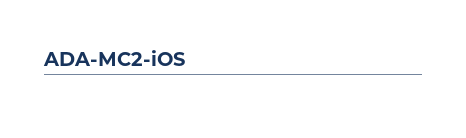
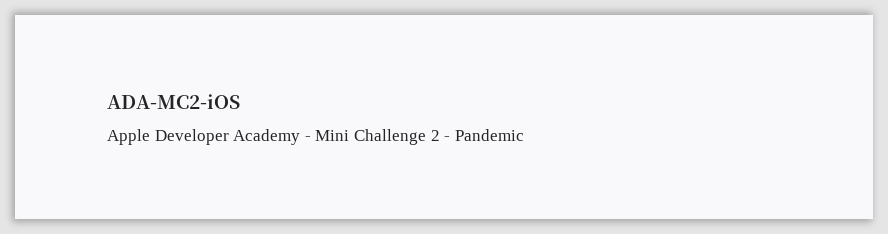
+ Apple Developer Academy - Mini Challenge 2 - Pandemic

